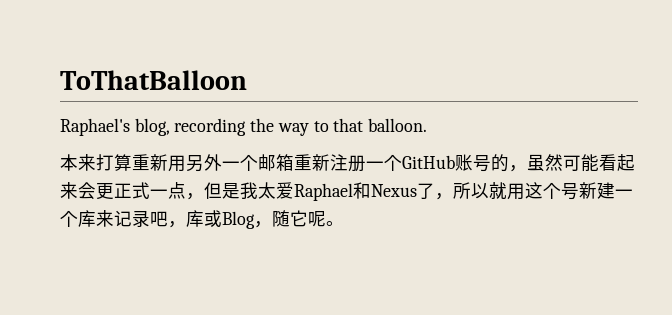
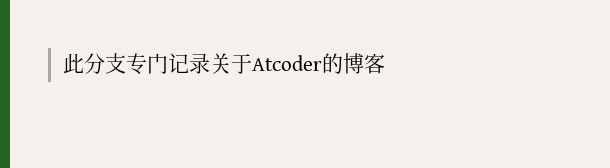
- ToThatBalloon
- Raphael's blog, recording the way to that balloon.
- 本来打算重新用另外一个邮箱重新注册一个GitHub账号的，虽然可能看起来会更正式一点，但是我太爱Raphael和Nexus了，所以就用这个号新建一个库来记录吧，库或Blog，随它呢。
+ 此分支专门记录关于Atcoder的博客

